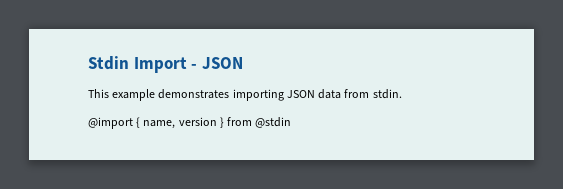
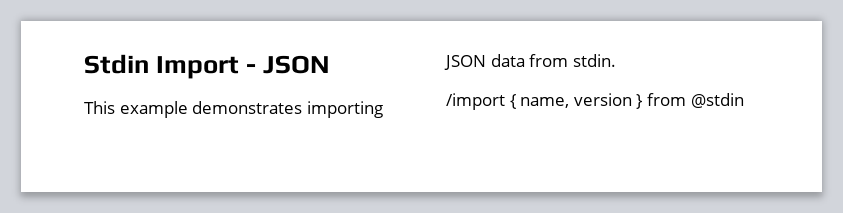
- @import { name, version } from @stdin
+ /import { name, version } from @stdin

